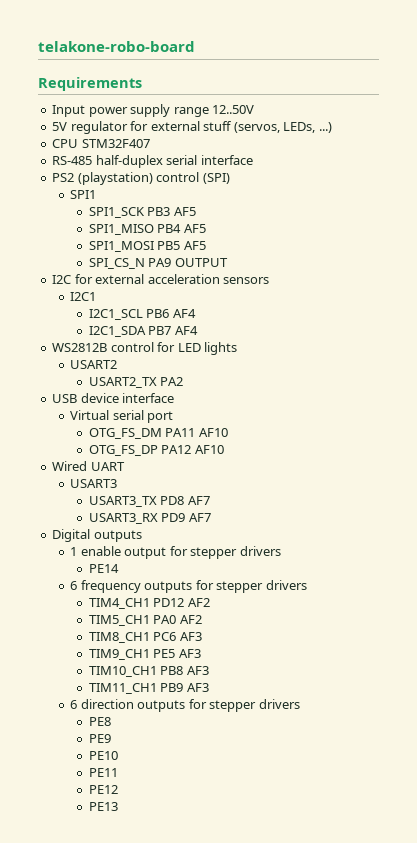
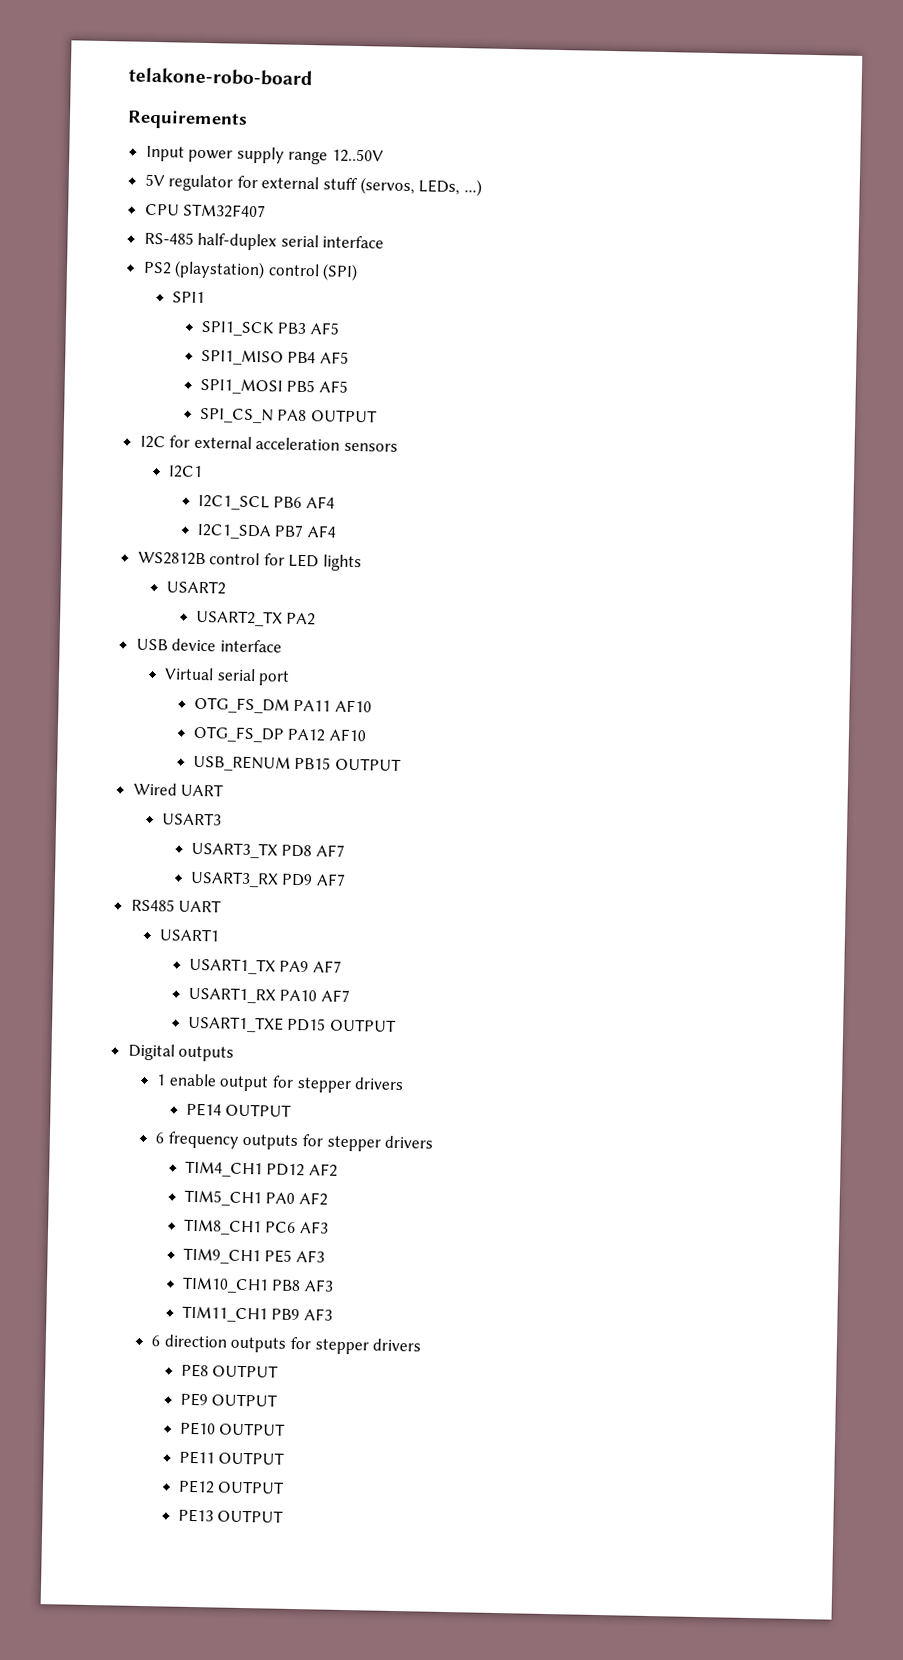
- SPI_CS_N PA9 OUTPUT
+ SPI_CS_N PA8 OUTPUT
+ USB_RENUM PB15 OUTPUT
+ RS485 UART
+ USART1
+ USART1_TX PA9 AF7
+ USART1_RX PA10 AF7
+ USART1_TXE PD15 OUTPUT
- PE14
+ PE14 OUTPUT
- PE8
+ PE8 OUTPUT
- PE9
+ PE9 OUTPUT
- PE10
+ PE10 OUTPUT
- PE11
+ PE11 OUTPUT
- PE12
+ PE12 OUTPUT
- PE13
+ PE13 OUTPUT

